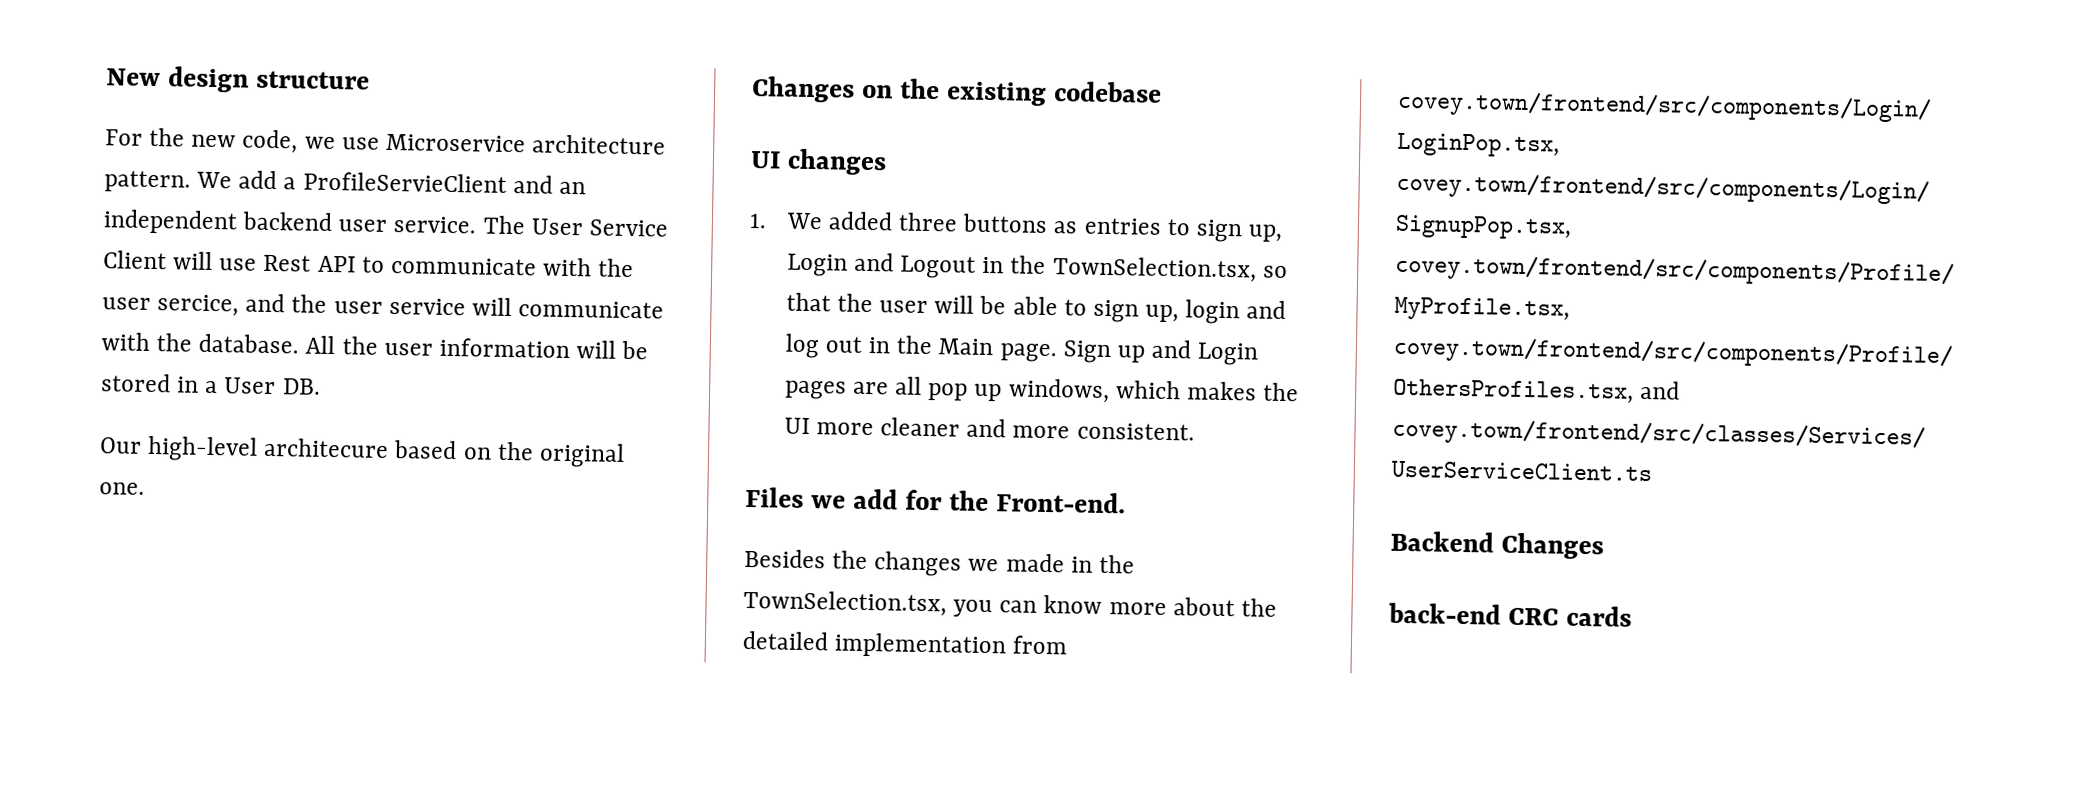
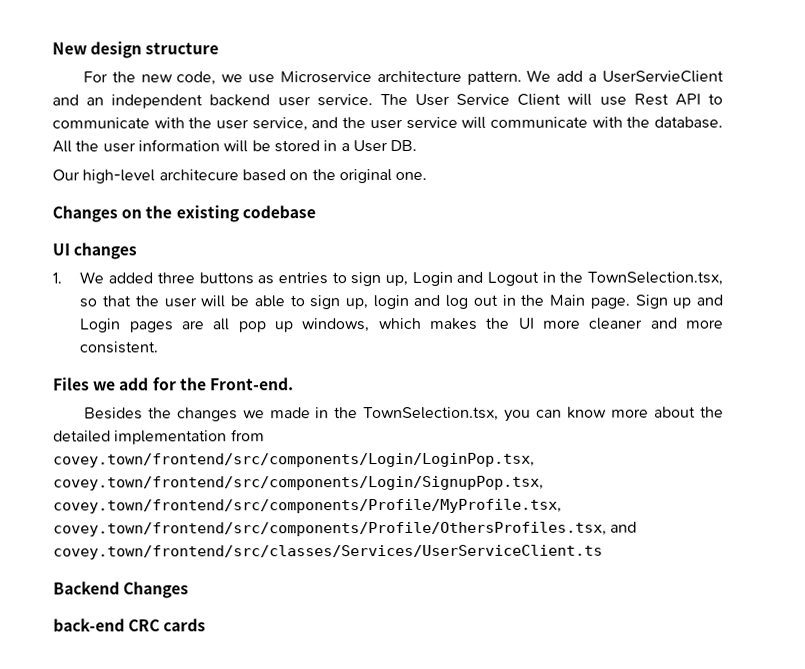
- We add a ProfileServieClient and an independent backend user service.
+ We add a UserServieClient and an independent backend user service.
- The User Service Client will use Rest API to communicate with the user sercice, and the user service will communicate with the database.
+ The User Service Client will use Rest API to communicate with the user service, and the user service will communicate with the database.

